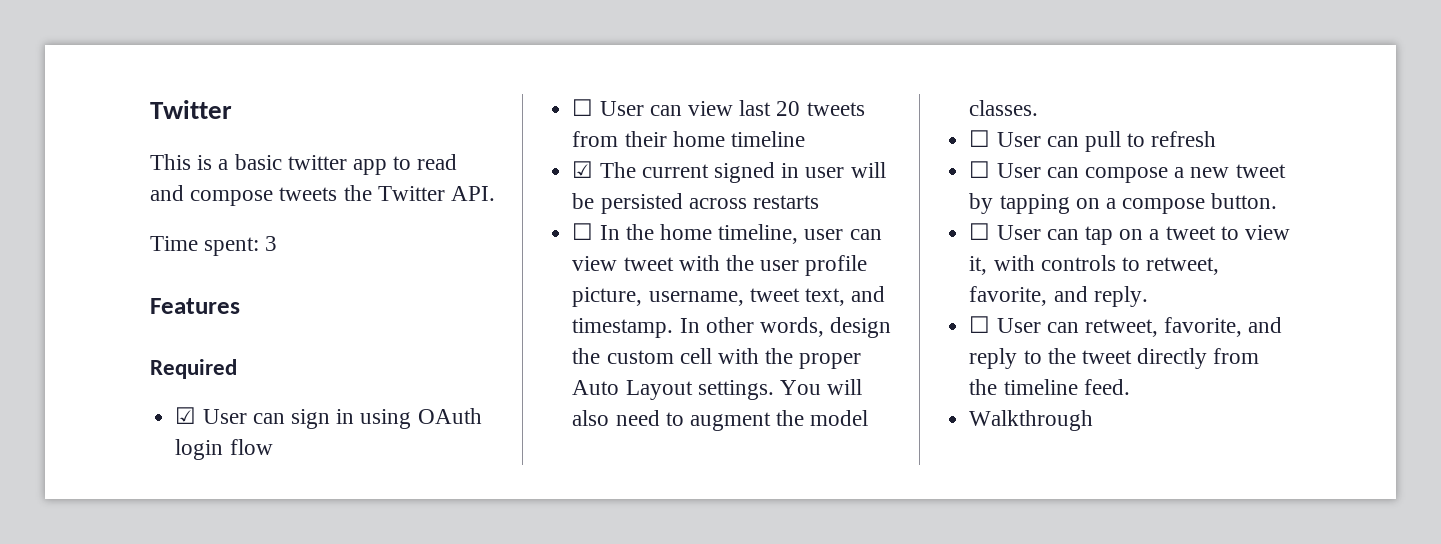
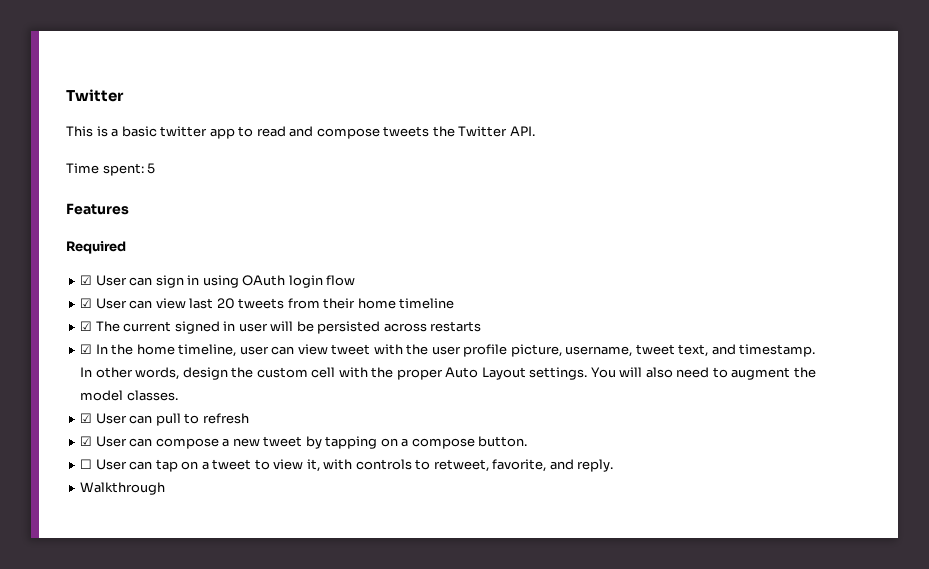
- Time spent: 3
+ Time spent: 5
- ☐ User can view last 20 tweets from their home timeline
+ ☑ User can view last 20 tweets from their home timeline
- ☐ In the home timeline, user can view tweet with the user profile picture, username, tweet text, and timestamp.
+ ☑ In the home timeline, user can view tweet with the user profile picture, username, tweet text, and timestamp.
- ☐ User can pull to refresh
+ ☑ User can pull to refresh
- ☐ User can compose a new tweet by tapping on a compose button.
+ ☑ User can compose a new tweet by tapping on a compose button.
- ☐ User can retweet, favorite, and reply to the tweet directly from the timeline feed.

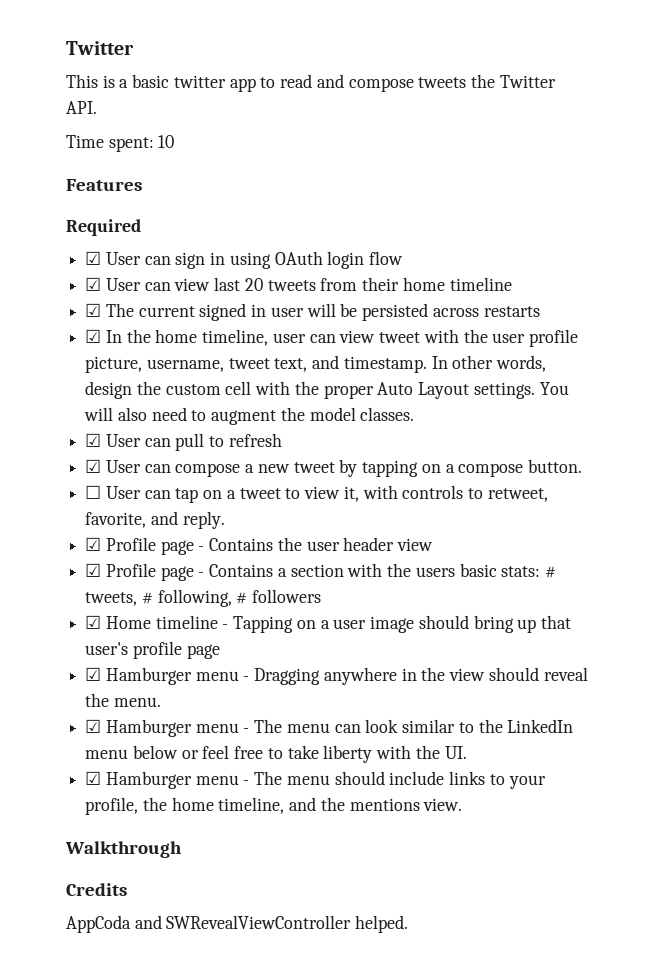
- Time spent: 5
+ Time spent: 10
+ ☑ Profile page - Contains the user header view
+ ☑ Profile page - Contains a section with the users basic stats: # tweets, # following, # followers
+ ☑ Home timeline - Tapping on a user image should bring up that user's profile page
+ ☑ Hamburger menu - Dragging anywhere in the view should reveal the menu.
+ ☑ Hamburger menu - The menu can look similar to the LinkedIn menu below or feel free to take liberty with the UI.
+ ☑ Hamburger menu - The menu should include links to your profile, the home timeline, and the mentions view.
  Walkthrough
+ Credits
+ AppCoda and SWRevealViewController helped.

